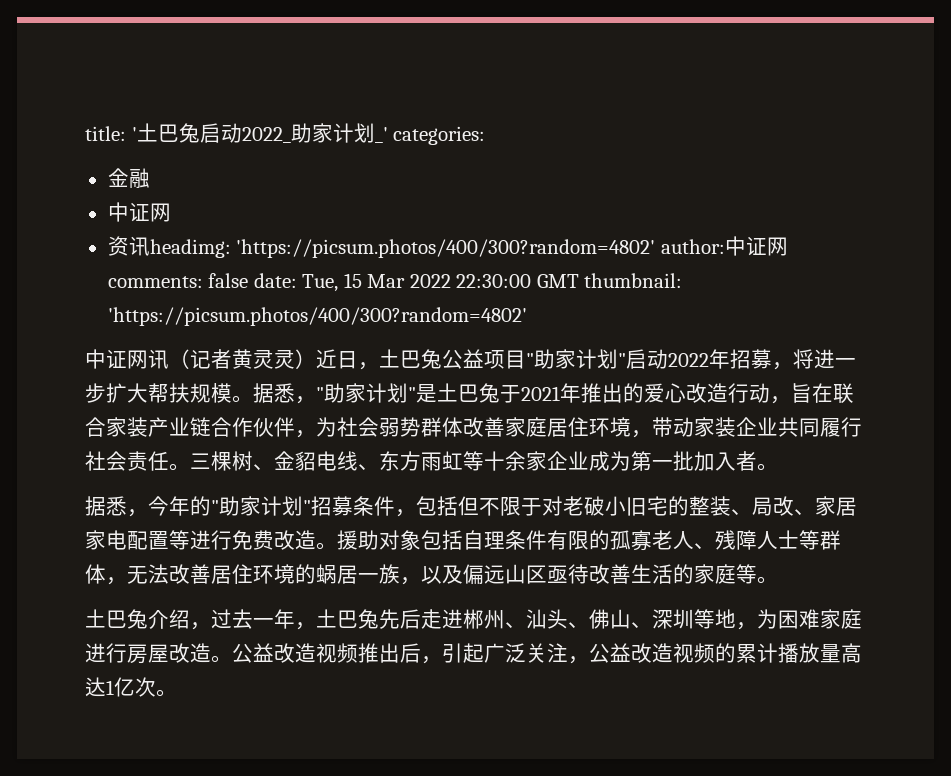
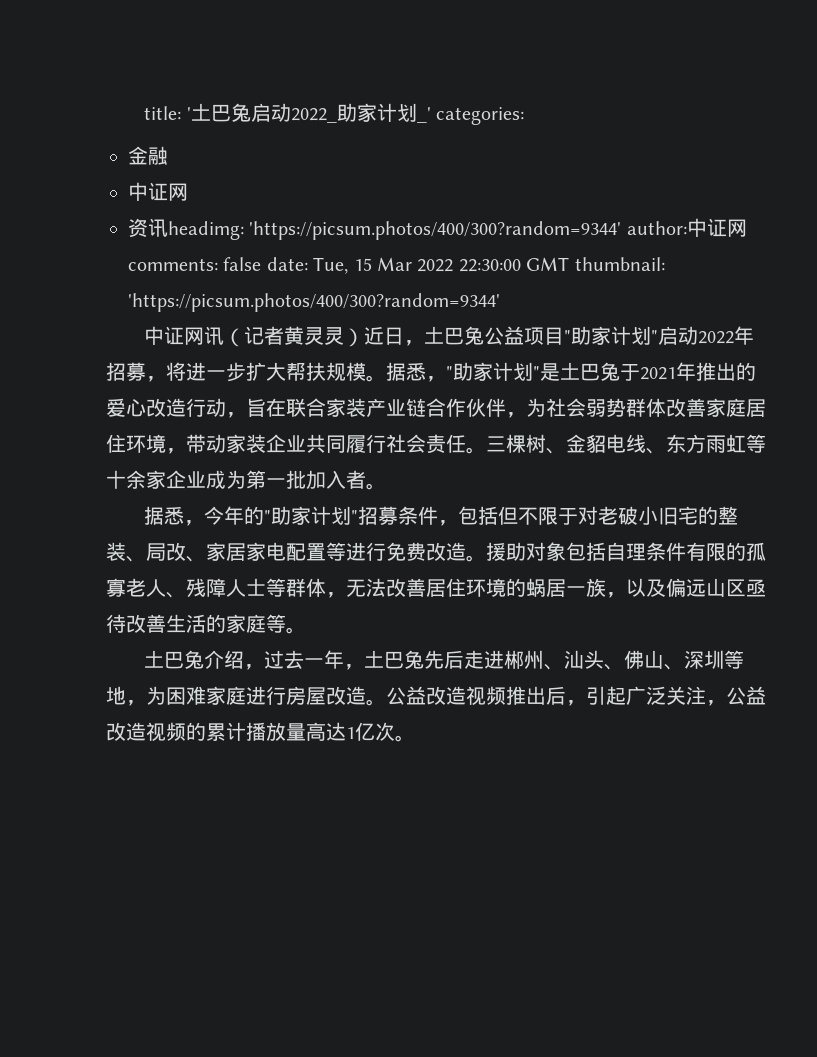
- 资讯headimg: 'https://picsum.photos/400/300?random=4802' author:中证网comments: false date: Tue, 15 Mar 2022 22:30:00 GMT thumbnail: 'https://picsum.photos/400/300?random=4802'
+ 资讯headimg: 'https://picsum.photos/400/300?random=9344' author:中证网comments: false date: Tue, 15 Mar 2022 22:30:00 GMT thumbnail: 'https://picsum.photos/400/300?random=9344'

